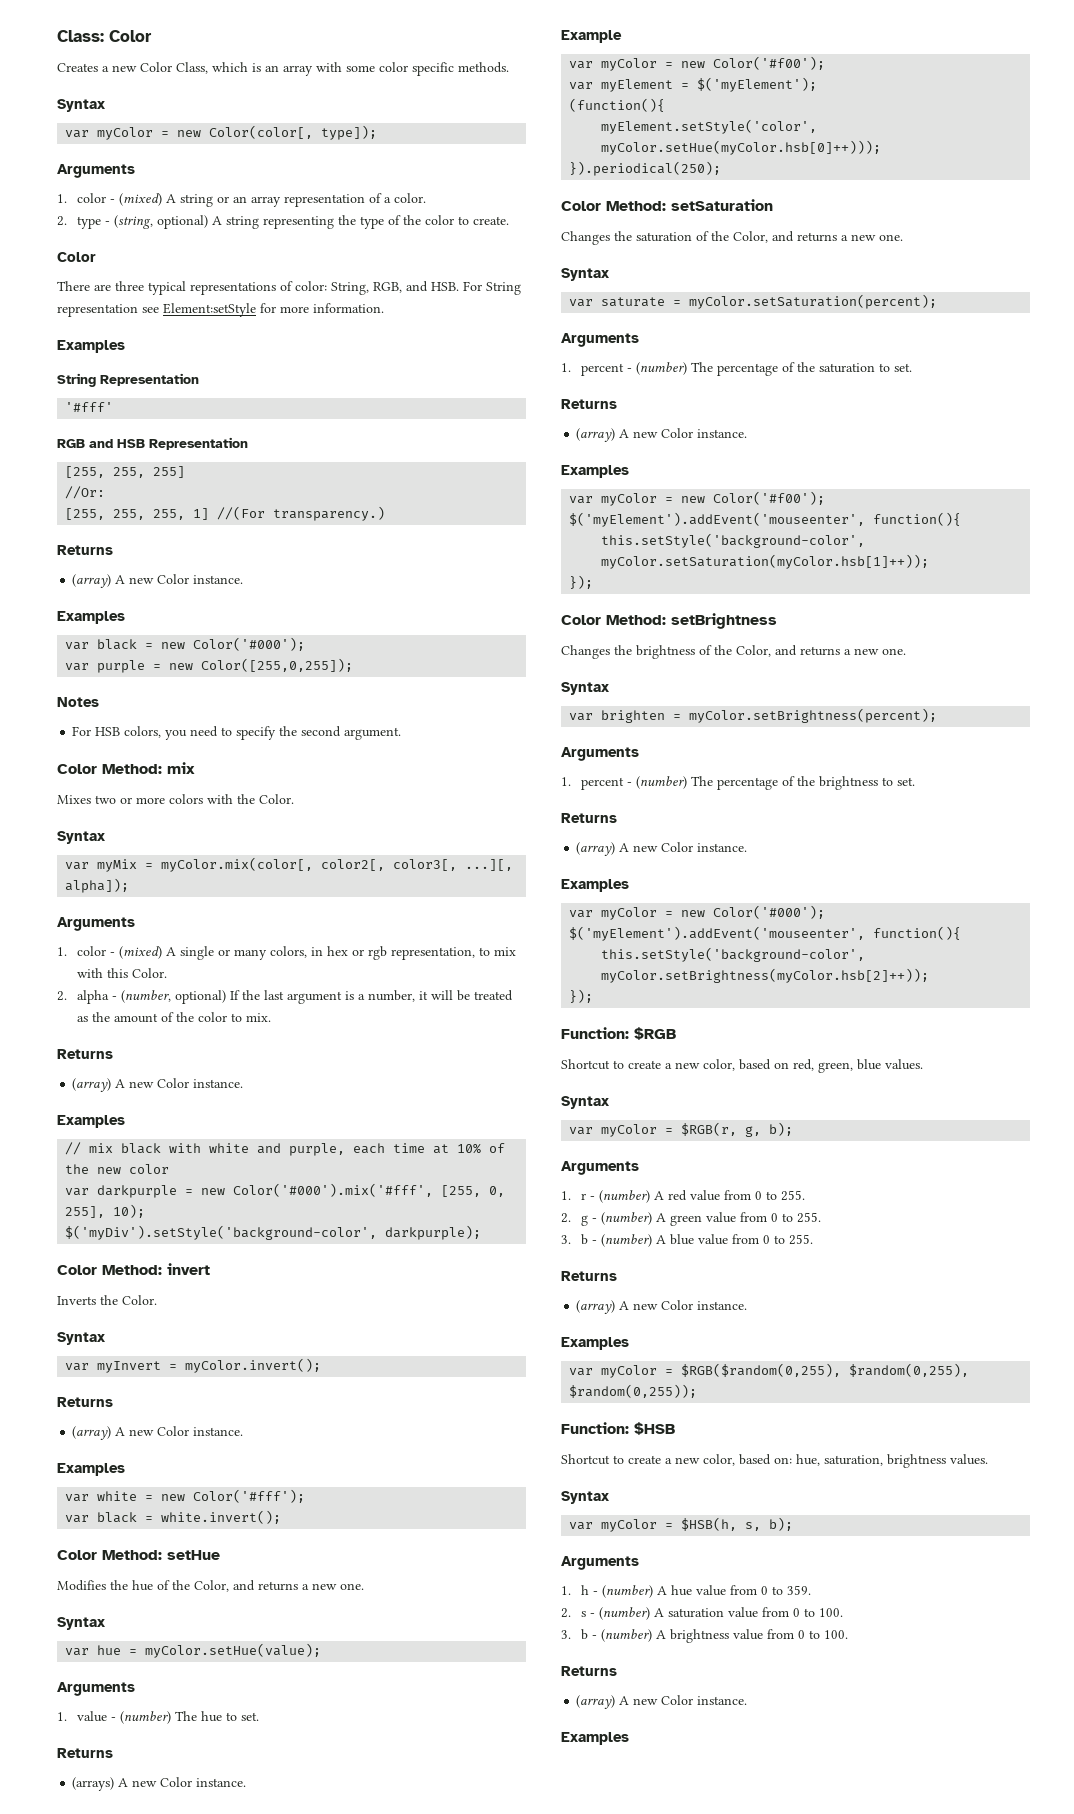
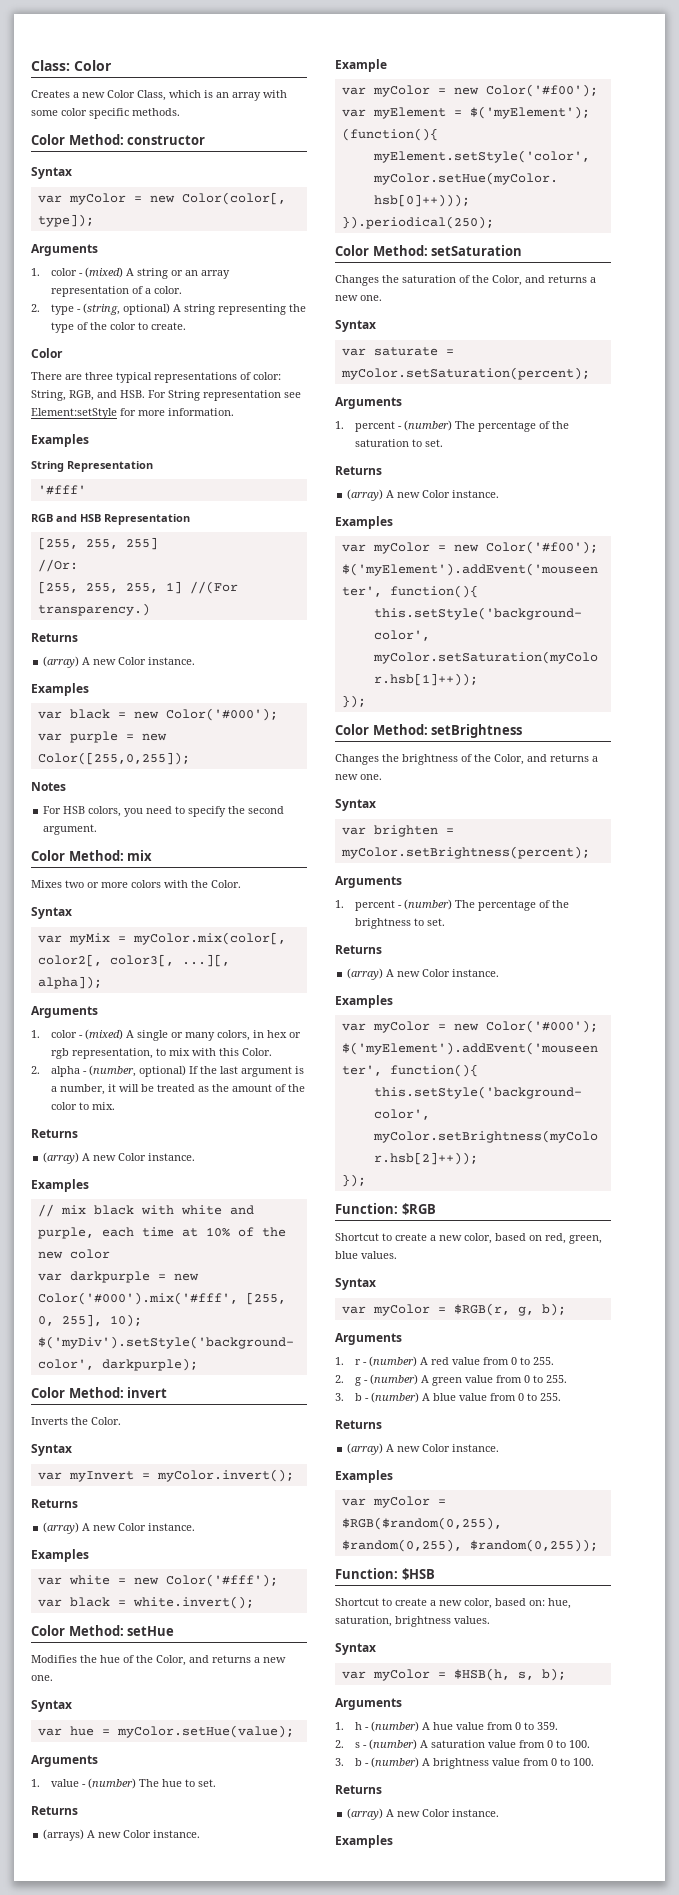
+ Color Method: constructor

